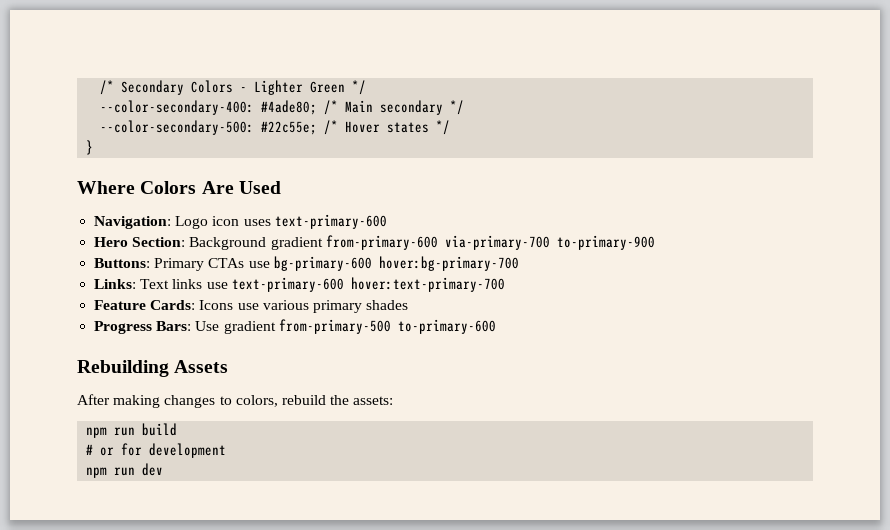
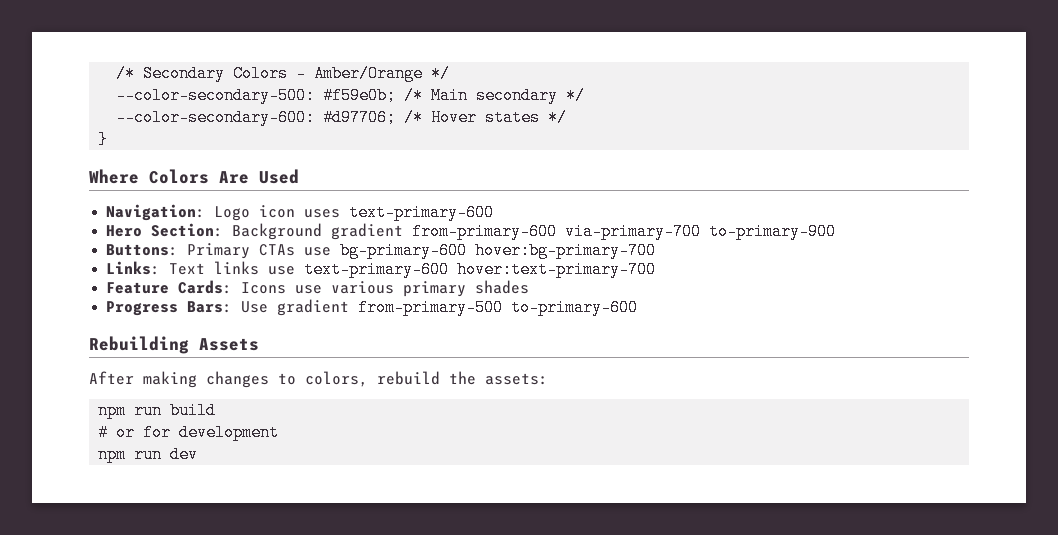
- /* Secondary Colors - Lighter Green */
- --color-secondary-400: #4ade80; /* Main secondary */
+ /* Secondary Colors - Amber/Orange */
+ --color-secondary-500: #f59e0b; /* Main secondary */
- --color-secondary-500: #22c55e; /* Hover states */
+ --color-secondary-600: #d97706; /* Hover states */

